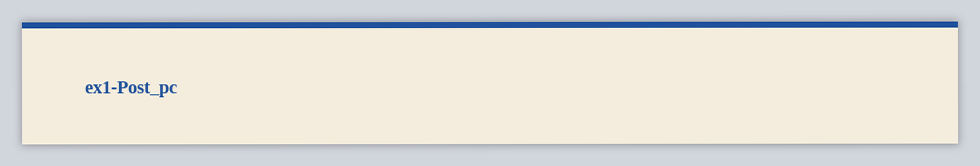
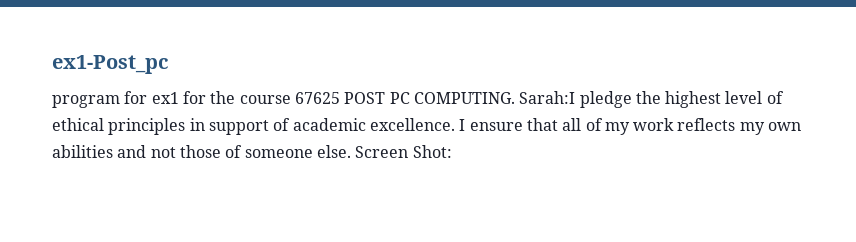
+ program for ex1 for the course 67625 POST PC COMPUTING. Sarah:I pledge the highest level of ethical principles in support of academic excellence. I ensure that all of my work reflects my own abilities and not those of someone else. Screen Shot:

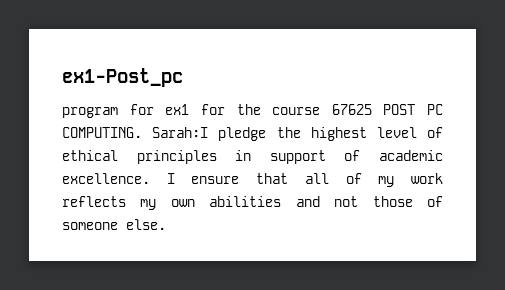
- Screen Shot:

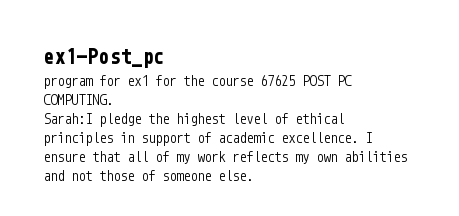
- program for ex1 for the course 67625 POST PC COMPUTING. Sarah:I pledge the highest level of ethical principles in support of academic excellence.
+ program for ex1 for the course 67625 POST PC COMPUTING.
+ Sarah:I pledge the highest level of ethical principles in support of academic excellence.

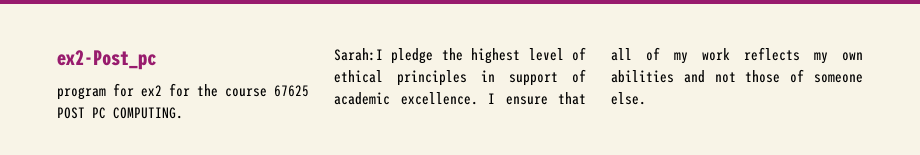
- ex1-Post_pc
+ ex2-Post_pc
- program for ex1 for the course 67625 POST PC COMPUTING.
+ program for ex2 for the course 67625 POST PC COMPUTING.

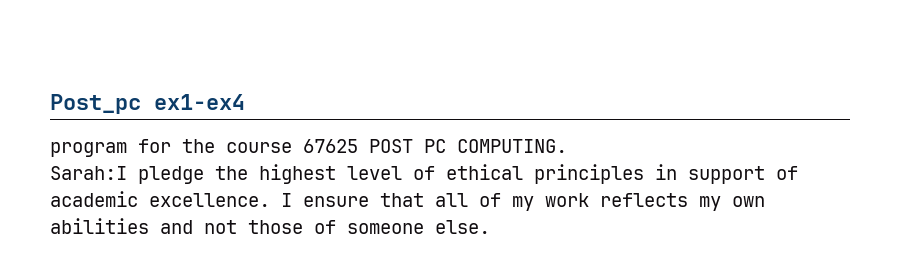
- ex2-Post_pc
+ Post_pc ex1-ex4
- program for ex2 for the course 67625 POST PC COMPUTING.
+ program for the course 67625 POST PC COMPUTING.

